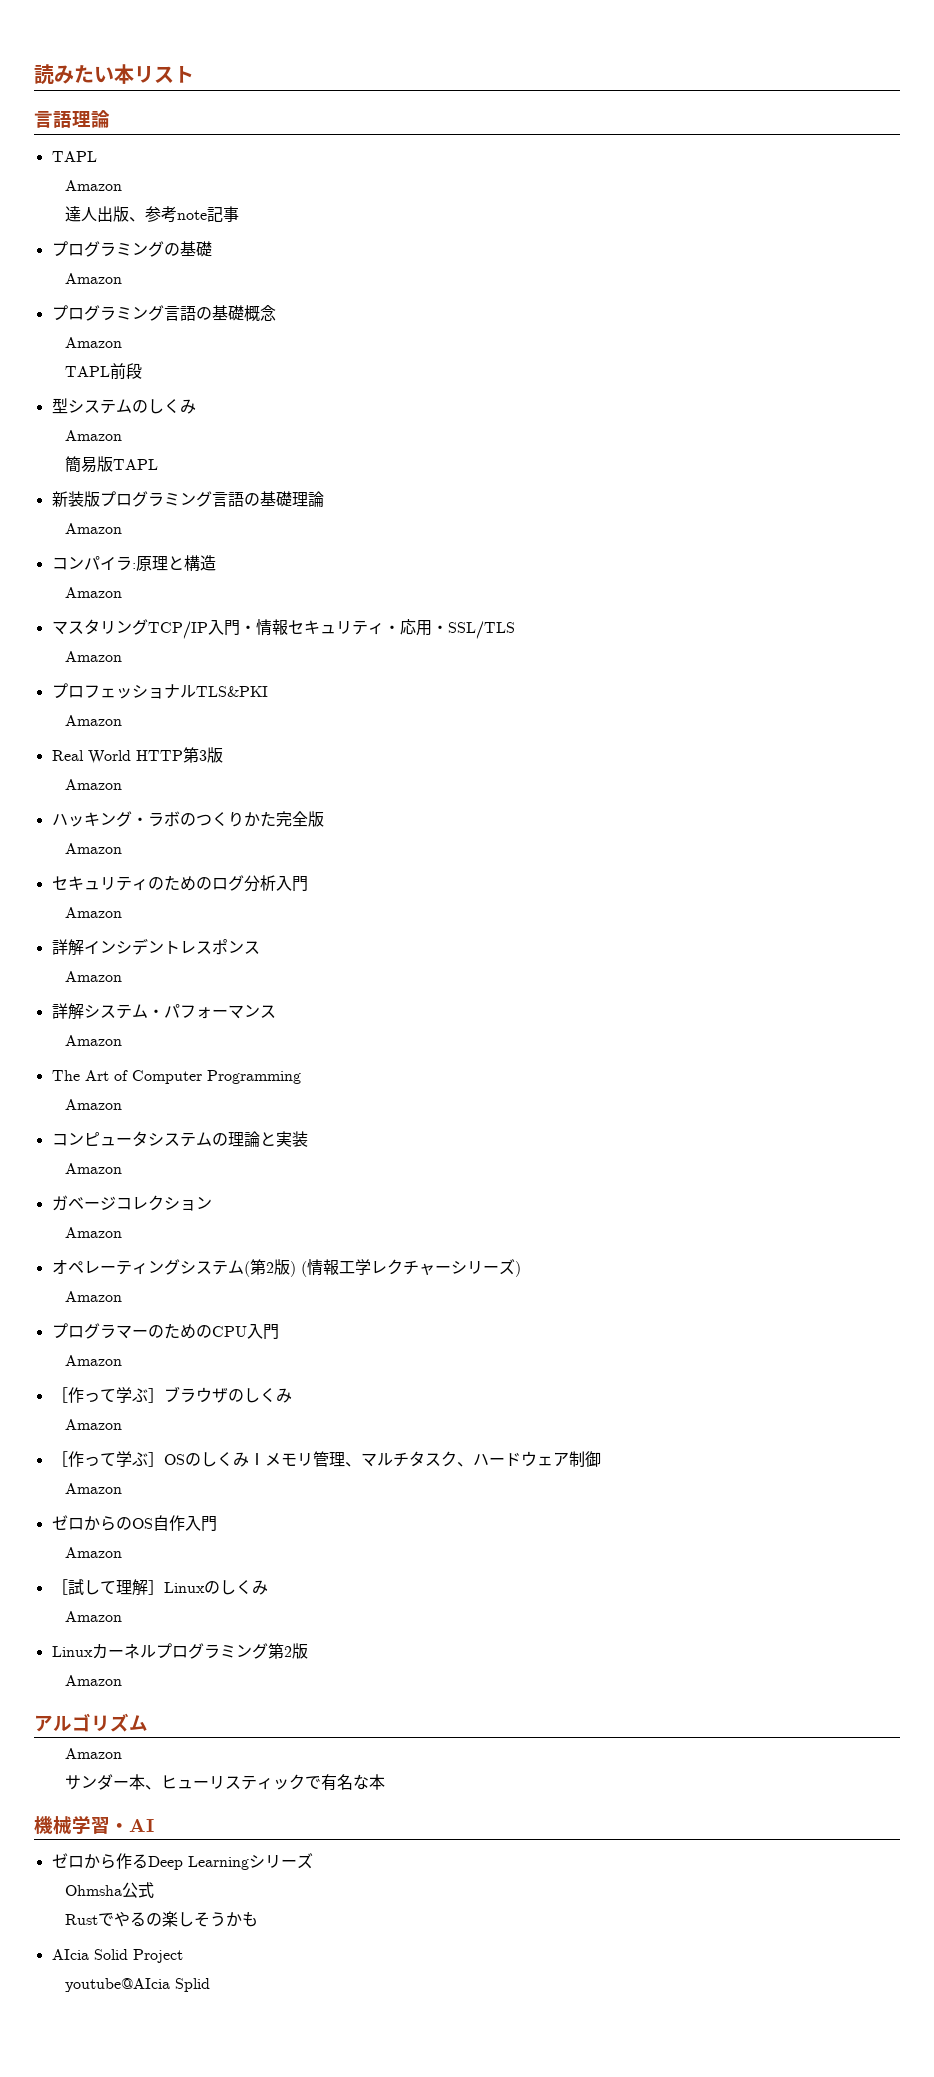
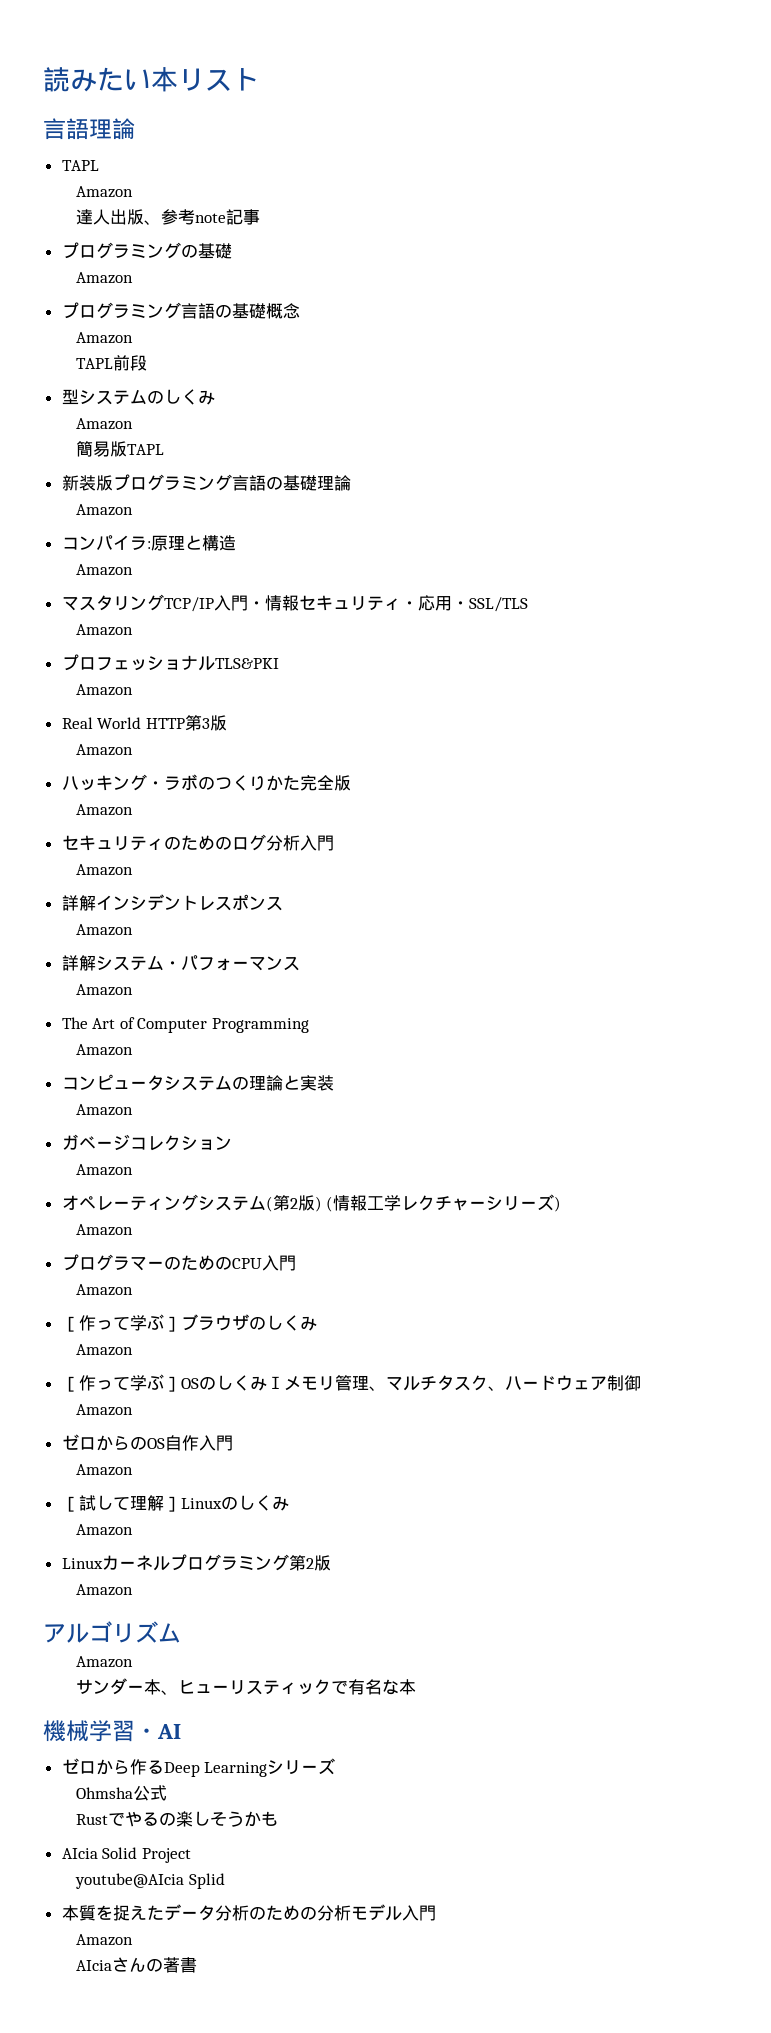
+ 本質を捉えたデータ分析のための分析モデル入門
+ Amazon
+ AIciaさんの著書

